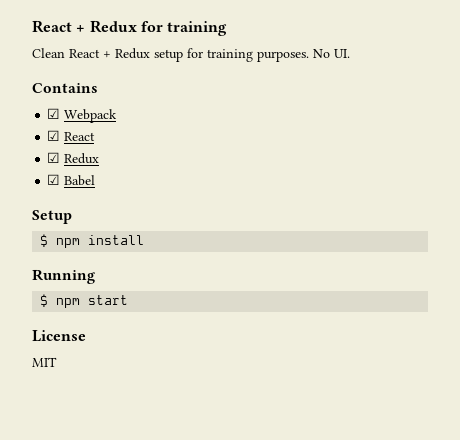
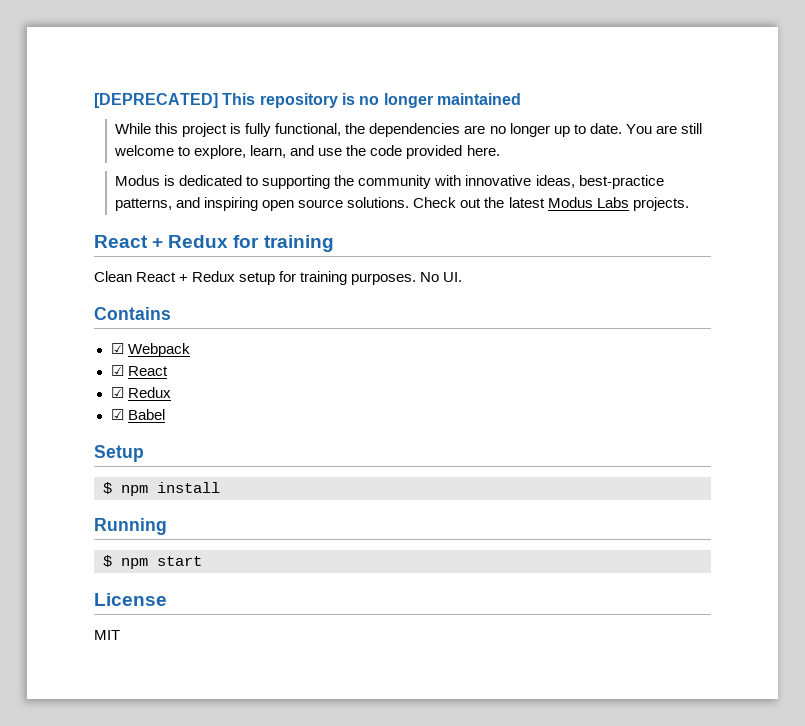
+ [DEPRECATED] This repository is no longer maintained
+ While this project is fully functional, the dependencies are no longer up to date. You are still welcome to explore, learn, and use the code provided here.
+ Modus is dedicated to supporting the community with innovative ideas, best-practice patterns, and inspiring open source solutions. Check out the latest Modus Labs projects.

